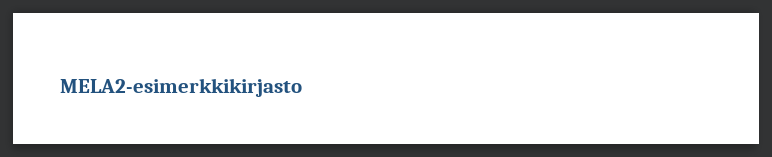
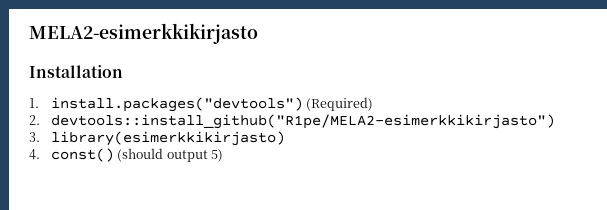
+ Installation
+ 1. install.packages("devtools") (Required)
+ 2. devtools::install_github("R1pe/MELA2-esimerkkikirjasto")
+ 3. library(esimerkkikirjasto)
+ 4. const() (should output 5)

